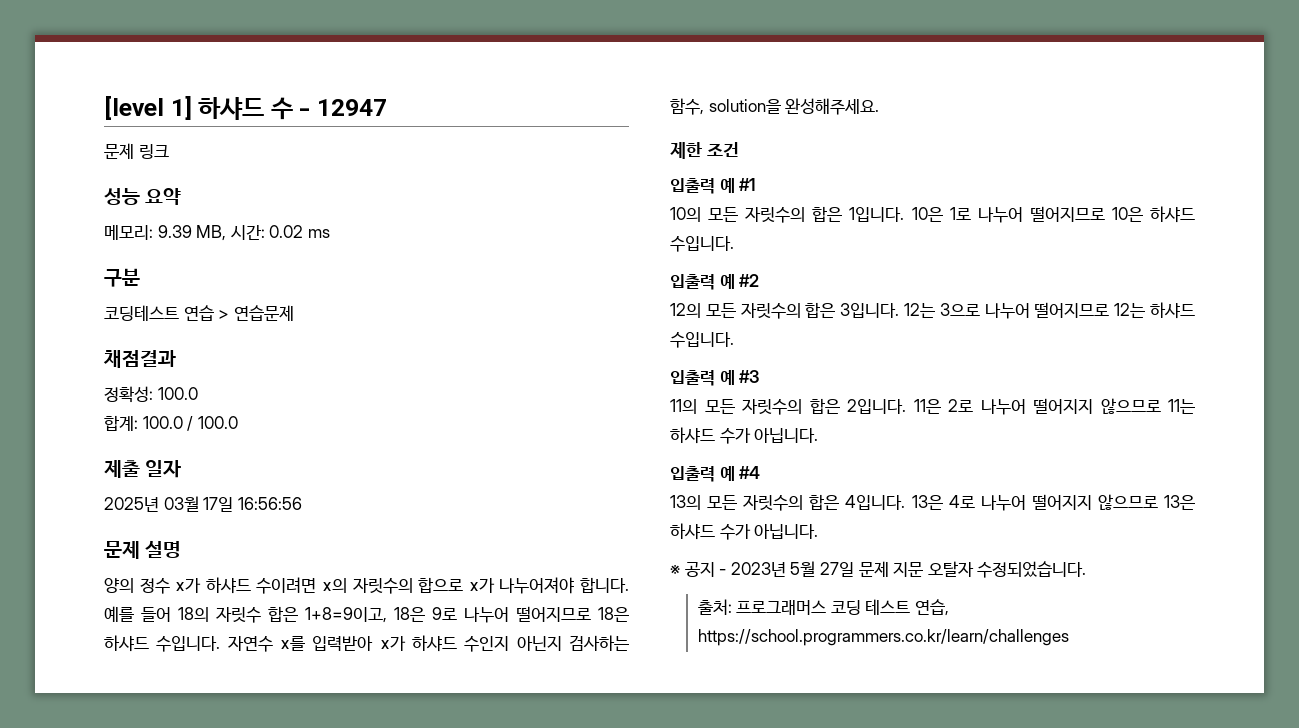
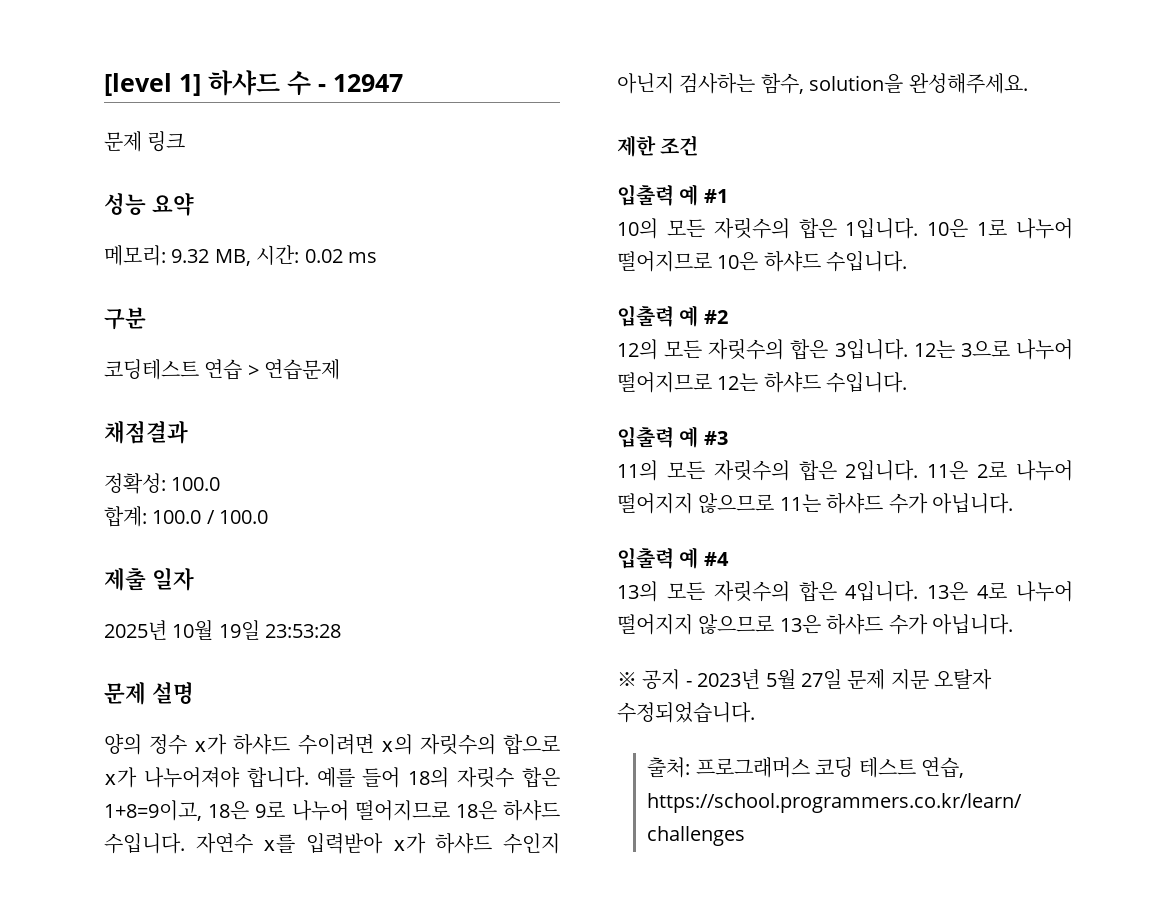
- 메모리: 9.39 MB, 시간: 0.02 ms
+ 메모리: 9.32 MB, 시간: 0.02 ms
- 2025년 03월 17일 16:56:56
+ 2025년 10월 19일 23:53:28

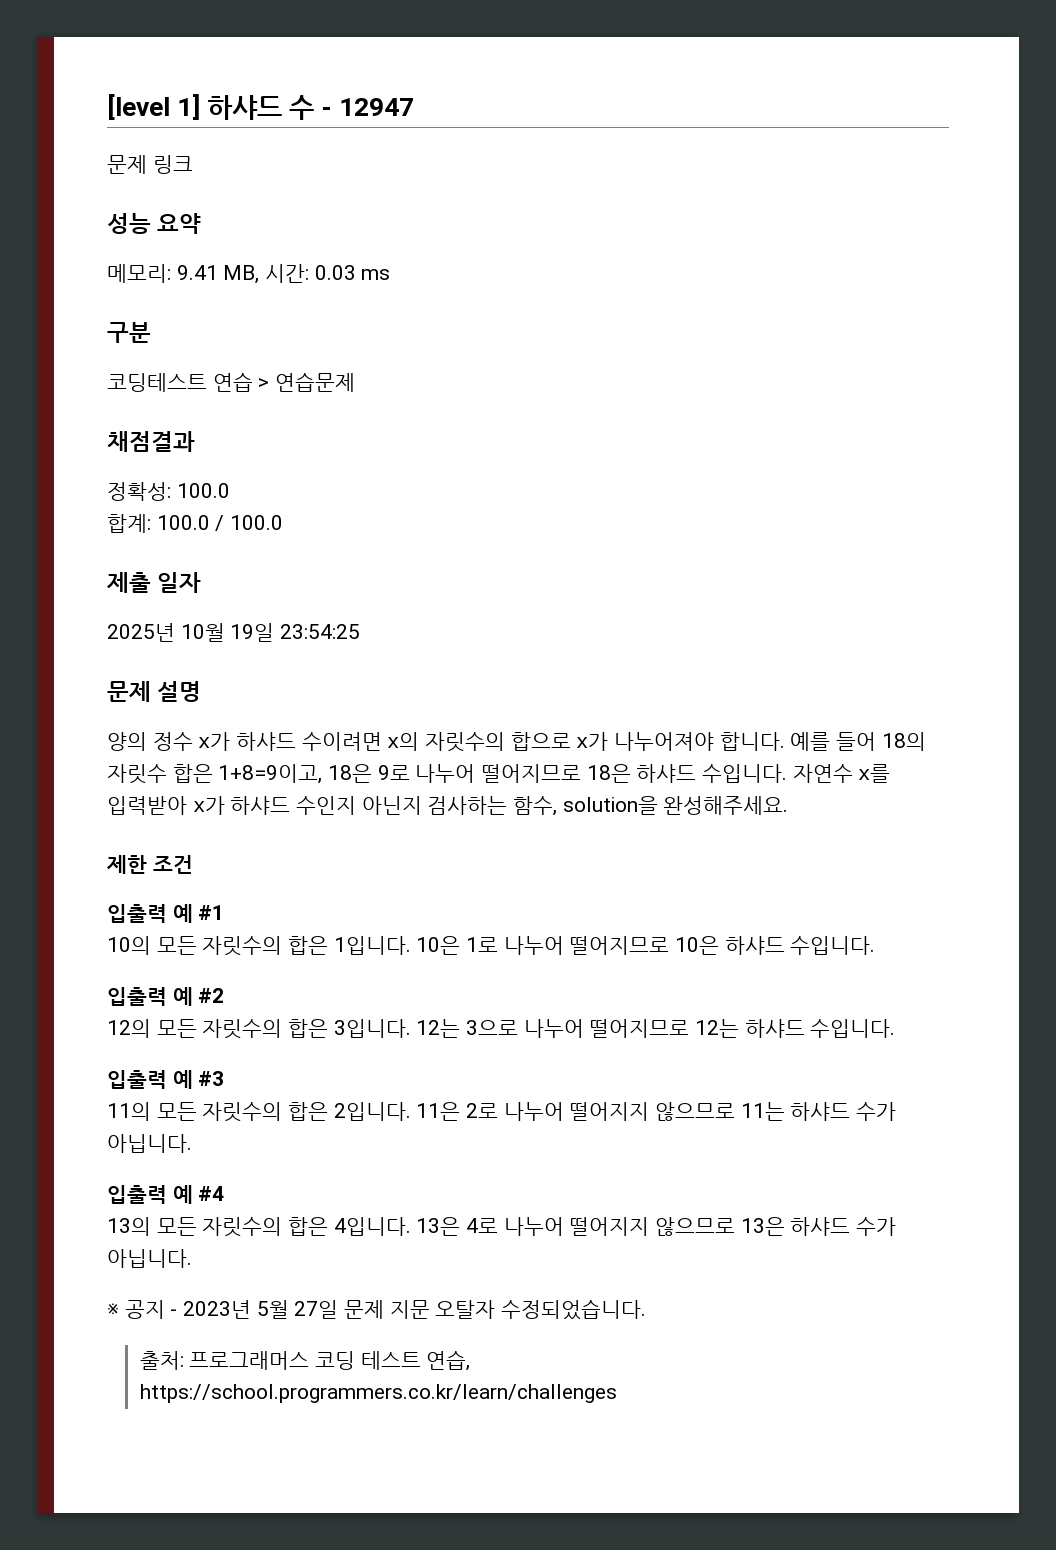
- 메모리: 9.32 MB, 시간: 0.02 ms
+ 메모리: 9.41 MB, 시간: 0.03 ms
- 2025년 10월 19일 23:53:28
+ 2025년 10월 19일 23:54:25

